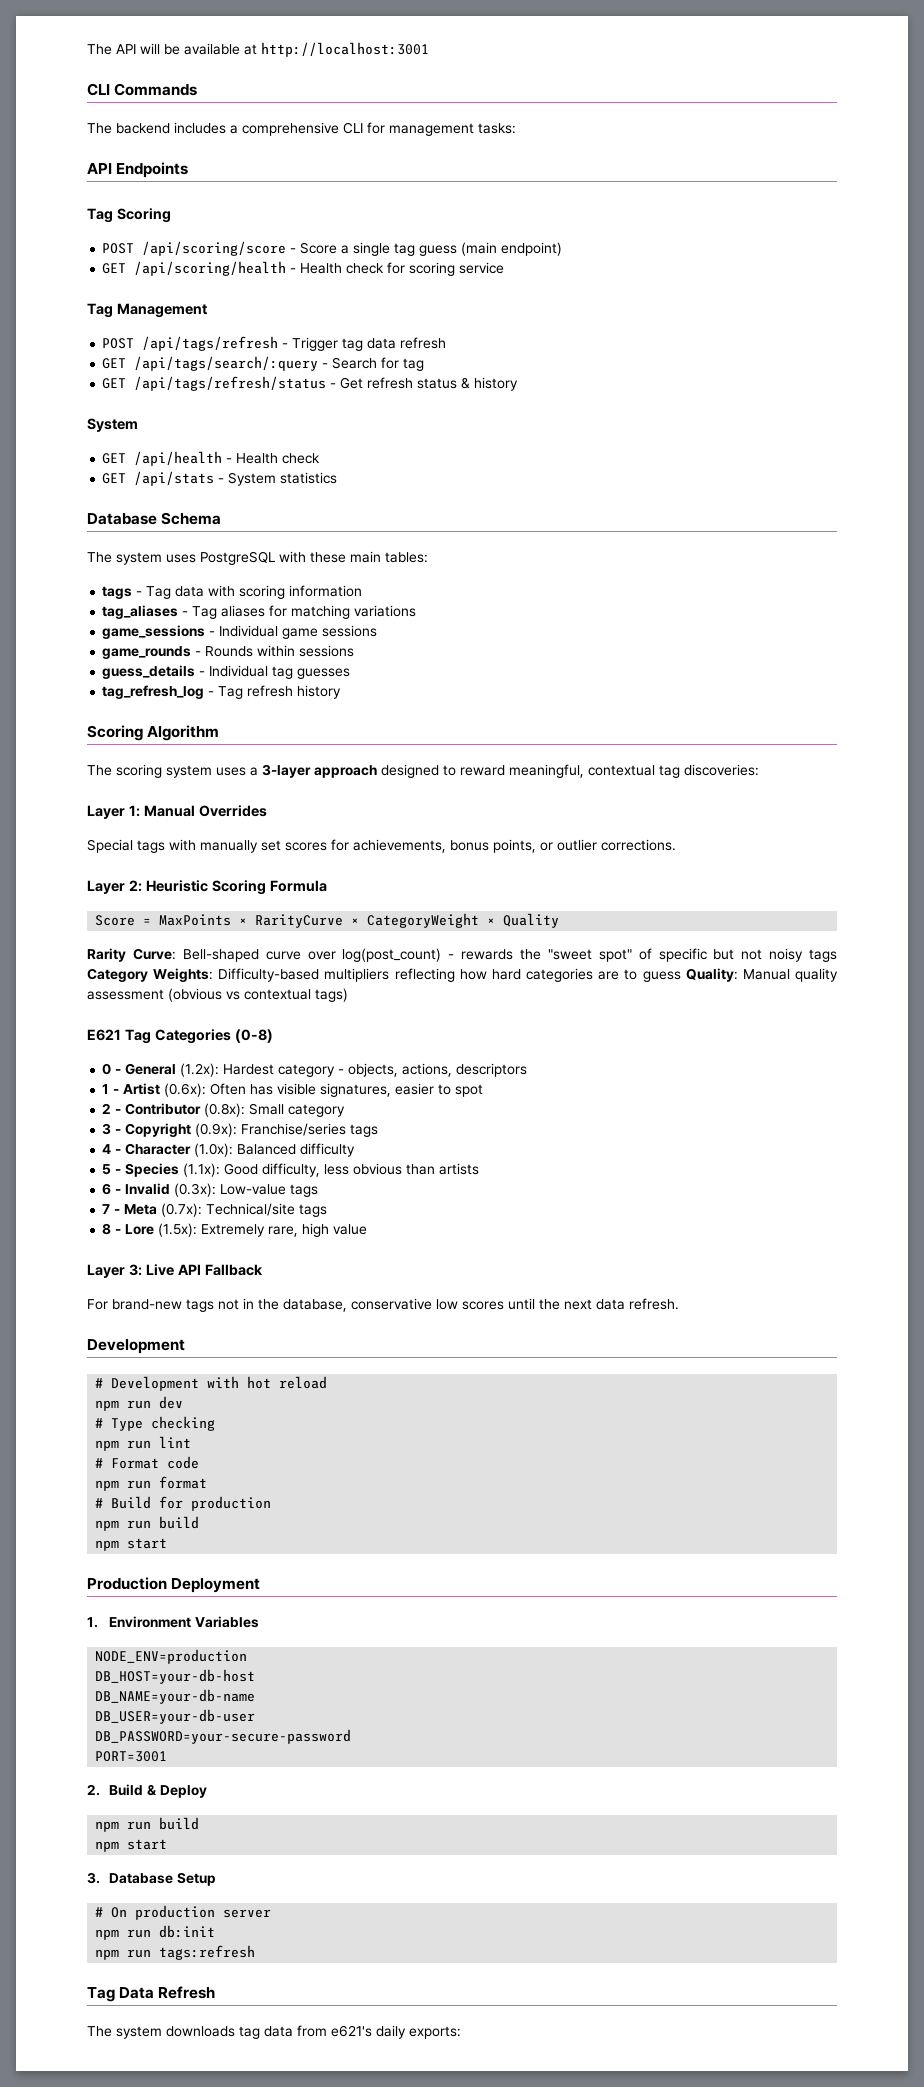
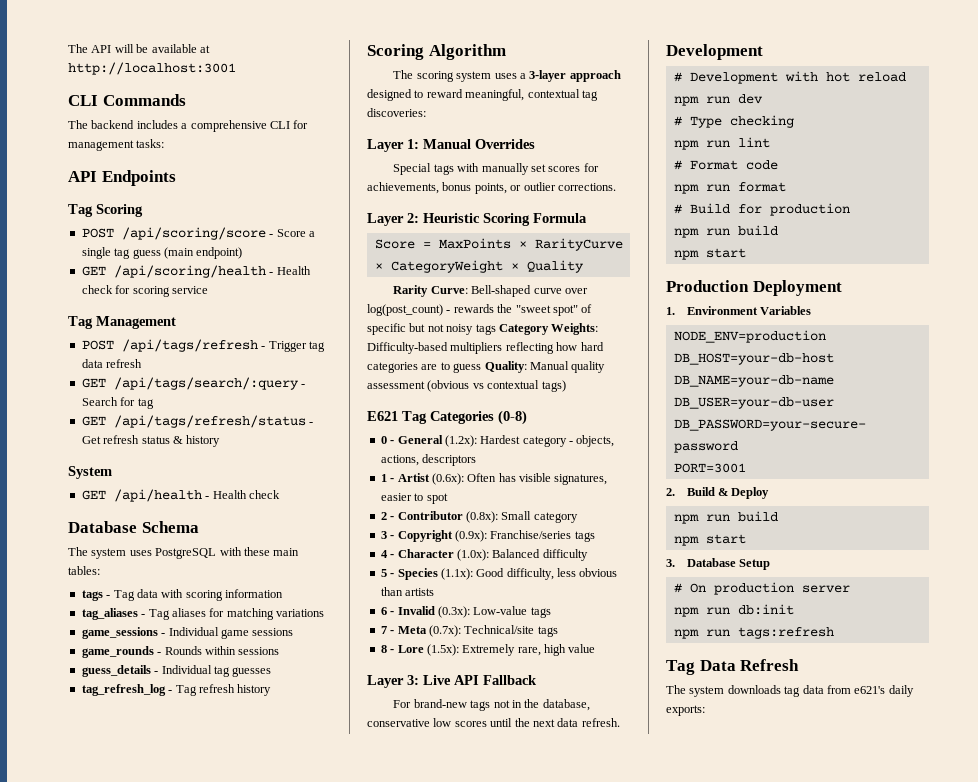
- GET /api/stats - System statistics

